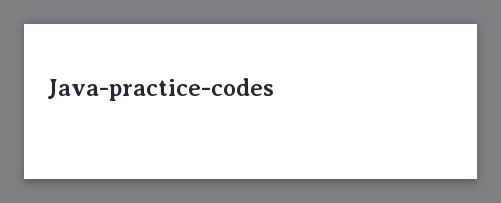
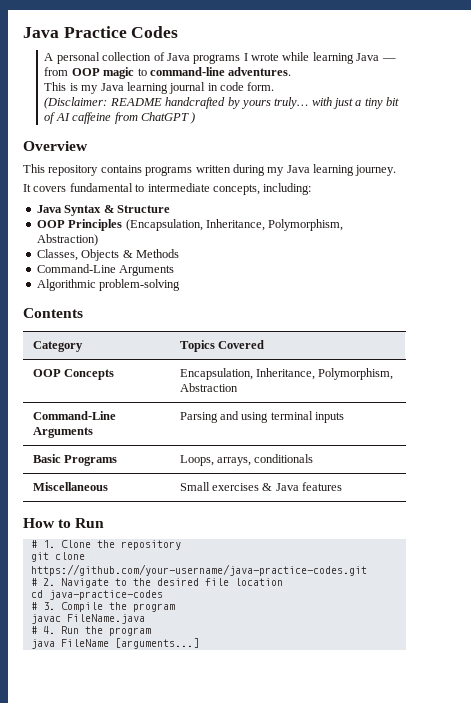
- Java-practice-codes
+ Java Practice Codes
+ A personal collection of Java programs I wrote while learning Java — from OOP magic to command-line adventures.
+ This is my Java learning journal in code form.
+ (Disclaimer: README handcrafted by yours truly… with just a tiny bit of AI caffeine from ChatGPT )
+ Overview
+ This repository contains programs written during my Java learning journey.
+ It covers fundamental to intermediate concepts, including:
+ Java Syntax & Structure
+ OOP Principles (Encapsulation, Inheritance, Polymorphism, Abstraction)
+ Classes, Objects & Methods
+ Command-Line Arguments
+ Algorithmic problem-solving
+ Contents
+ Category | Topics Covered
+ OOP Concepts | Encapsulation, Inheritance, Polymorphism, Abstraction
+ Command-Line Arguments | Parsing and using terminal inputs
+ Basic Programs | Loops, arrays, conditionals
+ Miscellaneous | Small exercises & Java features
+ How to Run
+ # 1. Clone the repository
+ git clone https://github.com/your-username/java-practice-codes.git
+ # 2. Navigate to the desired file location
+ cd java-practice-codes
+ # 3. Compile the program
+ javac FileName.java
+ # 4. Run the program
+ java FileName [arguments...]

